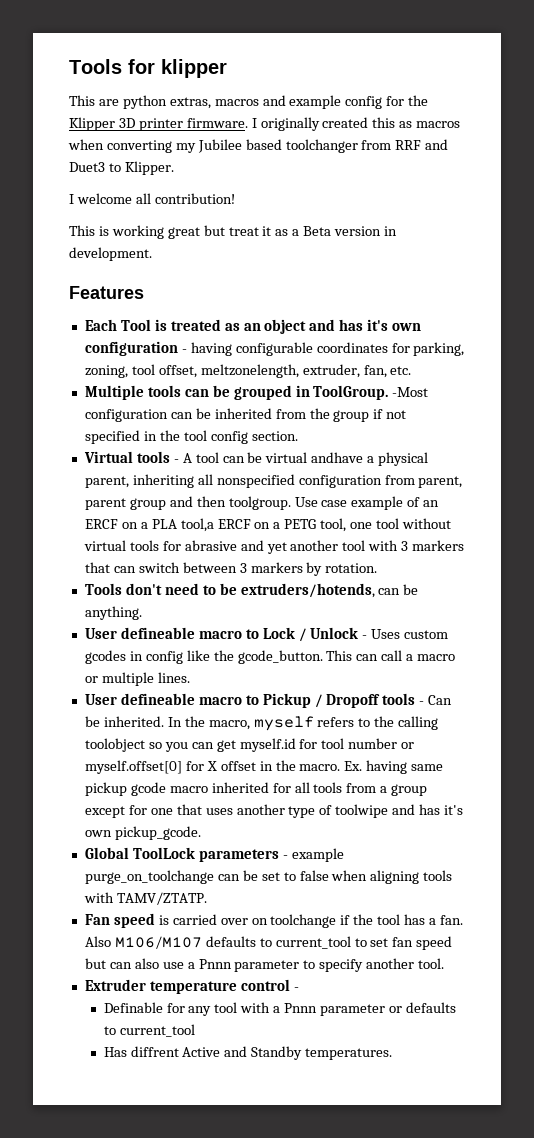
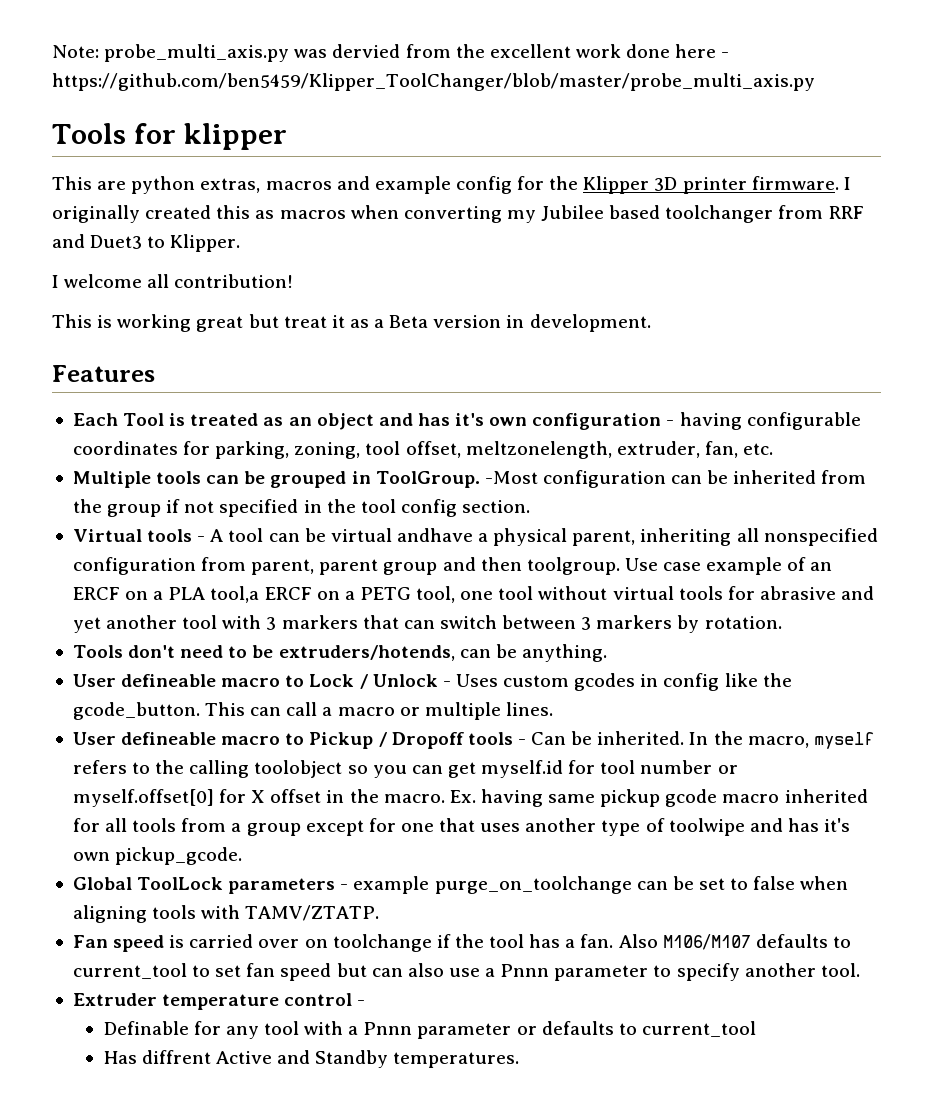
+ Note: probe_multi_axis.py was dervied from the excellent work done here - https://github.com/ben5459/Klipper_ToolChanger/blob/master/probe_multi_axis.py

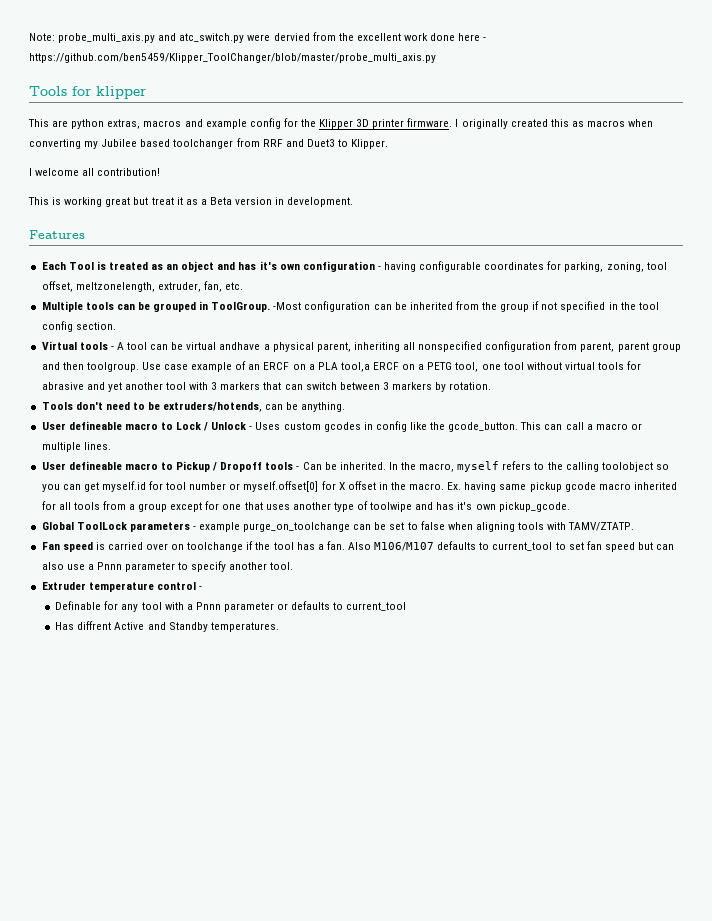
- Note: probe_multi_axis.py was dervied from the excellent work done here - https://github.com/ben5459/Klipper_ToolChanger/blob/master/probe_multi_axis.py
+ Note: probe_multi_axis.py and atc_switch.py were dervied from the excellent work done here - https://github.com/ben5459/Klipper_ToolChanger/blob/master/probe_multi_axis.py

